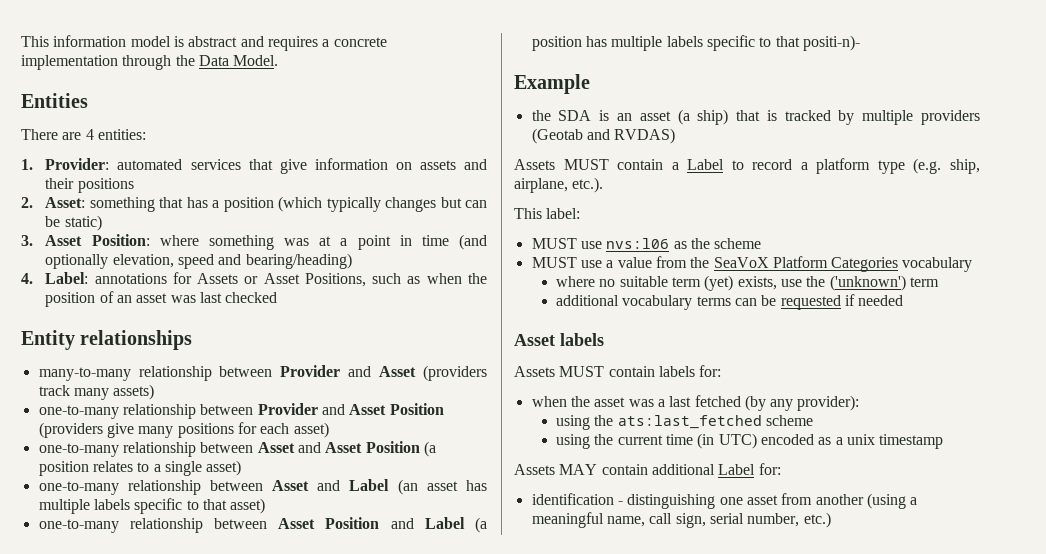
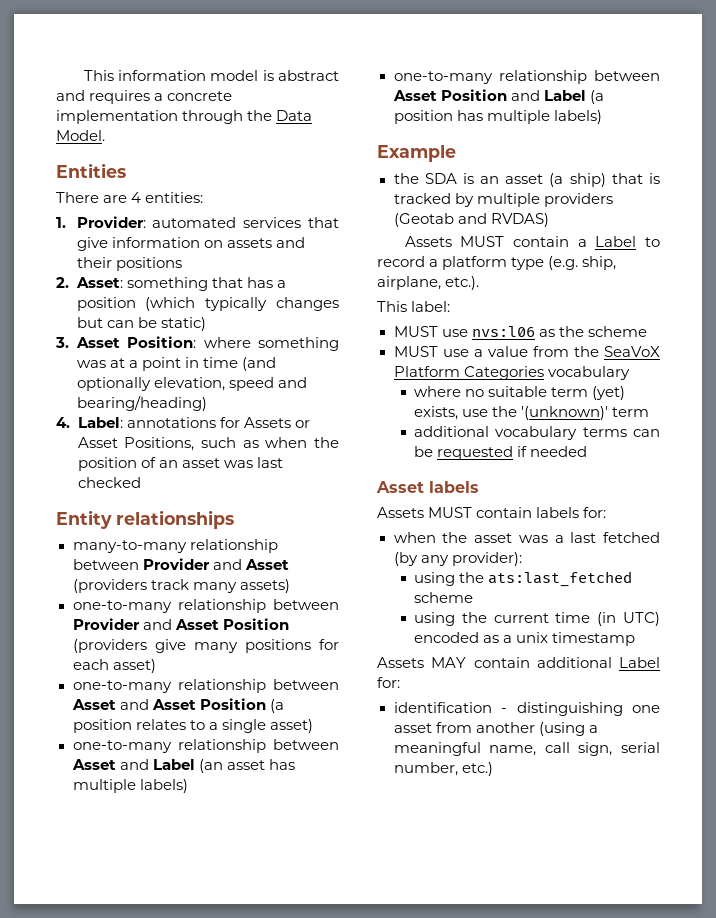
- one-to-many relationship between Asset and Label (an asset has multiple labels specific to that asset)
+ one-to-many relationship between Asset and Label (an asset has multiple labels)
- one-to-many relationship between Asset Position and Label (a position has multiple labels specific to that positi-n)-
+ one-to-many relationship between Asset Position and Label (a position has multiple labels)
- where no suitable term (yet) exists, use the ('unknown') term
+ where no suitable term (yet) exists, use the '(unknown)' term

